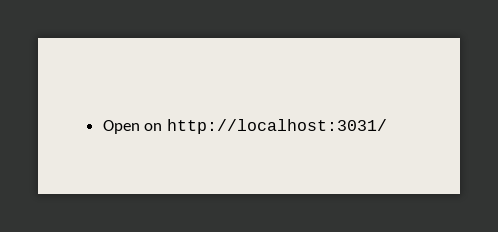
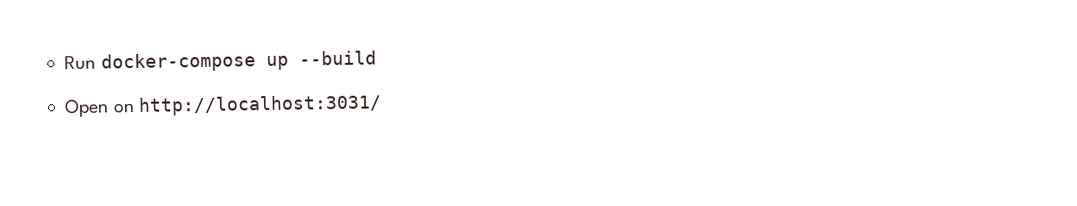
+ Run docker-compose up --build

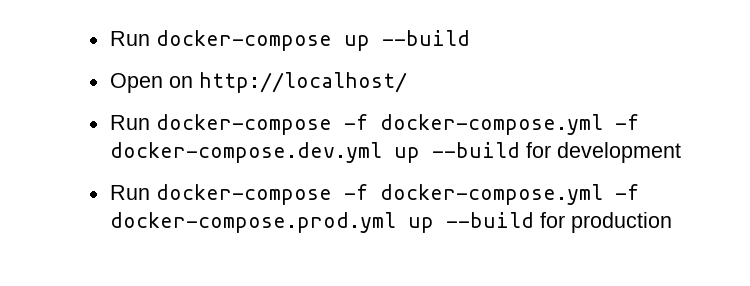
- Open on http://localhost:3031/
+ Open on http://localhost/
+ Run docker-compose -f docker-compose.yml -f docker-compose.dev.yml up --build for development
+ Run docker-compose -f docker-compose.yml -f docker-compose.prod.yml up --build for production

